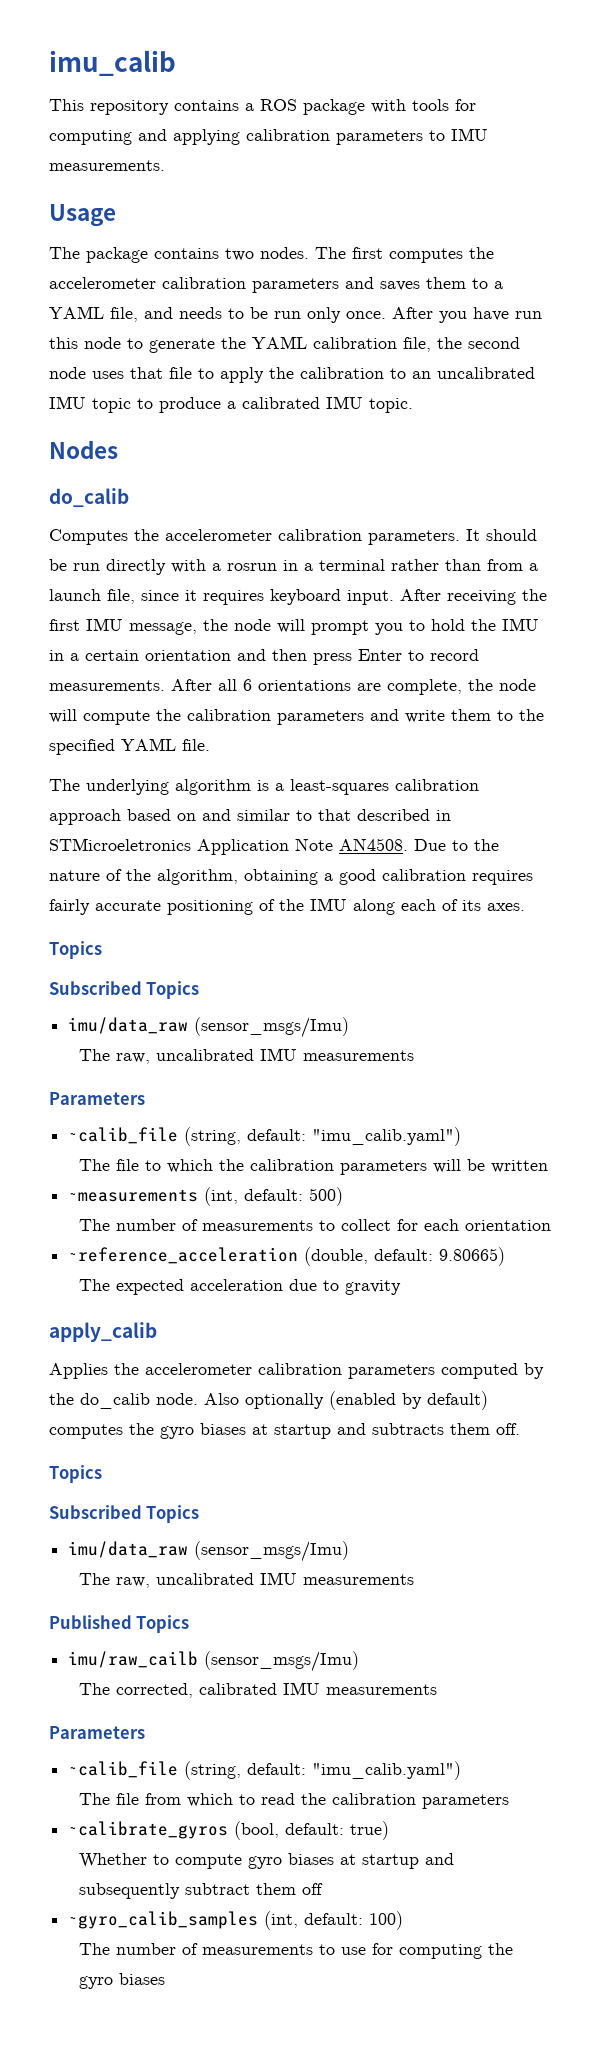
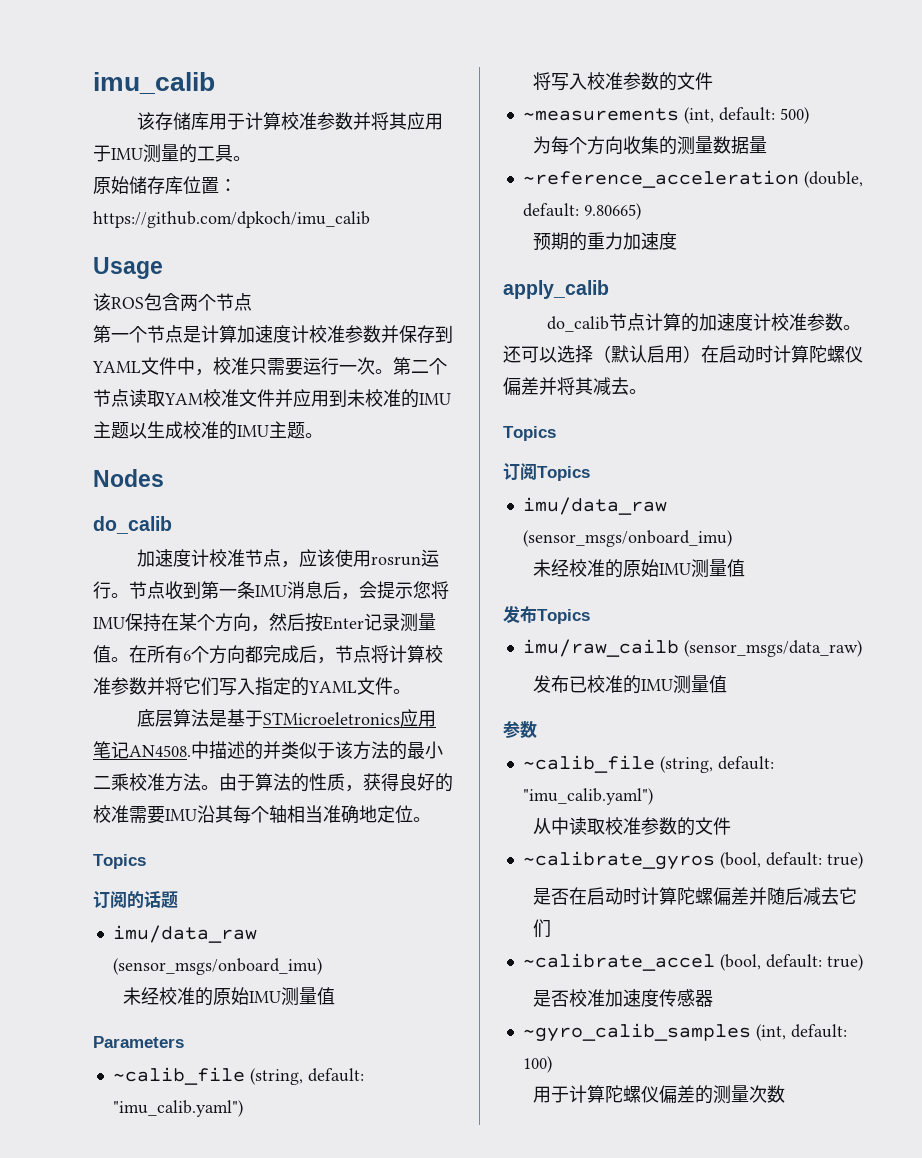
- This repository contains a ROS package with tools for computing and applying calibration parameters to IMU measurements.
+ 该存储库用于计算校准参数并将其应用于IMU测量的工具。
+ 原始储存库位置：https://github.com/dpkoch/imu_calib
  Usage
- The package contains two nodes. The first computes the accelerometer calibration parameters and saves them to a YAML file, and needs to be run only once. After you have run this node to generate the YAML calibration file, the second node uses that file to apply the calibration to an uncalibrated IMU topic to produce a calibrated IMU topic.
+ 该ROS包含两个节点
+ 第一个节点是计算加速度计校准参数并保存到YAML文件中，校准只需要运行一次。第二个节点读取YAM校准文件并应用到未校准的IMU主题以生成校准的IMU主题。
  Nodes
  do_calib
- Computes the accelerometer calibration parameters. It should be run directly with a rosrun in a terminal rather than from a launch file, since it requires keyboard input. After receiving the first IMU message, the node will prompt you to hold the IMU in a certain orientation and then press Enter to record measurements. After all 6 orientations are complete, the node will compute the calibration parameters and write them to the specified YAML file.
- The underlying algorithm is a least-squares calibration approach based on and similar to that described in STMicroeletronics Application Note AN4508. Due to the nature of the algorithm, obtaining a good calibration requires fairly accurate positioning of the IMU along each of its axes.
+ 加速度计校准节点，应该使用rosrun运行。节点收到第一条IMU消息后，会提示您将IMU保持在某个方向，然后按Enter记录测量值。在所有6个方向都完成后，节点将计算校准参数并将它们写入指定的YAML文件。
+ 底层算法是基于STMicroeletronics应用笔记AN4508.中描述的并类似于该方法的最小二乘校准方法。由于算法的性质，获得良好的校准需要IMU沿其每个轴相当准确地定位。
  Topics
- Subscribed Topics
- imu/data_raw (sensor_msgs/Imu)
- The raw, uncalibrated IMU measurements
+ 订阅的话题
+ imu/data_raw (sensor_msgs/onboard_imu)
+ 未经校准的原始IMU测量值
  Parameters
  ~calib_file (string, default: "imu_calib.yaml")
- The file to which the calibration parameters will be written
+ 将写入校准参数的文件
  ~measurements (int, default: 500)
- The number of measurements to collect for each orientation
+ 为每个方向收集的测量数据量
  ~reference_acceleration (double, default: 9.80665)
- The expected acceleration due to gravity
+ 预期的重力加速度
  apply_calib
- Applies the accelerometer calibration parameters computed by the do_calib node. Also optionally (enabled by default) computes the gyro biases at startup and subtracts them off.
+ do_calib节点计算的加速度计校准参数。还可以选择（默认启用）在启动时计算陀螺仪偏差并将其减去。
  Topics
- Subscribed Topics
- imu/data_raw (sensor_msgs/Imu)
- The raw, uncalibrated IMU measurements
- Published Topics
- imu/raw_cailb (sensor_msgs/Imu)
- The corrected, calibrated IMU measurements
- Parameters
+ 订阅Topics
+ imu/data_raw (sensor_msgs/onboard_imu)
+ 未经校准的原始IMU测量值
+ 发布Topics
+ imu/raw_cailb (sensor_msgs/data_raw)
+ 发布已校准的IMU测量值
+ 参数
  ~calib_file (string, default: "imu_calib.yaml")
- The file from which to read the calibration parameters
+ 从中读取校准参数的文件
  ~calibrate_gyros (bool, default: true)
- Whether to compute gyro biases at startup and subsequently subtract them off
+ 是否在启动时计算陀螺偏差并随后减去它们
+ ~calibrate_accel (bool, default: true)
+ 是否校准加速度传感器
  ~gyro_calib_samples (int, default: 100)
- The number of measurements to use for computing the gyro biases
+ 用于计算陀螺仪偏差的测量次数

